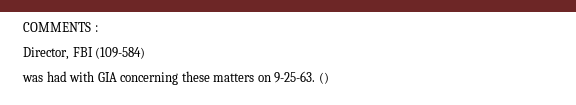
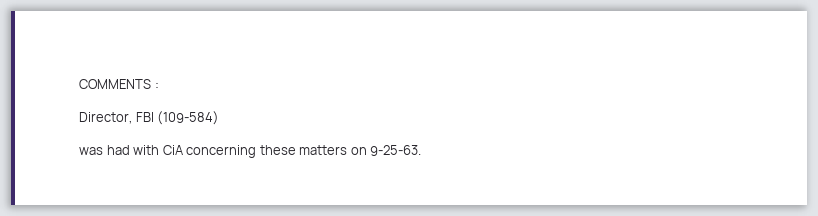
- was had with GIA concerning these matters on 9-25-63. ()
+ was had with CiA concerning these matters on 9-25-63.

